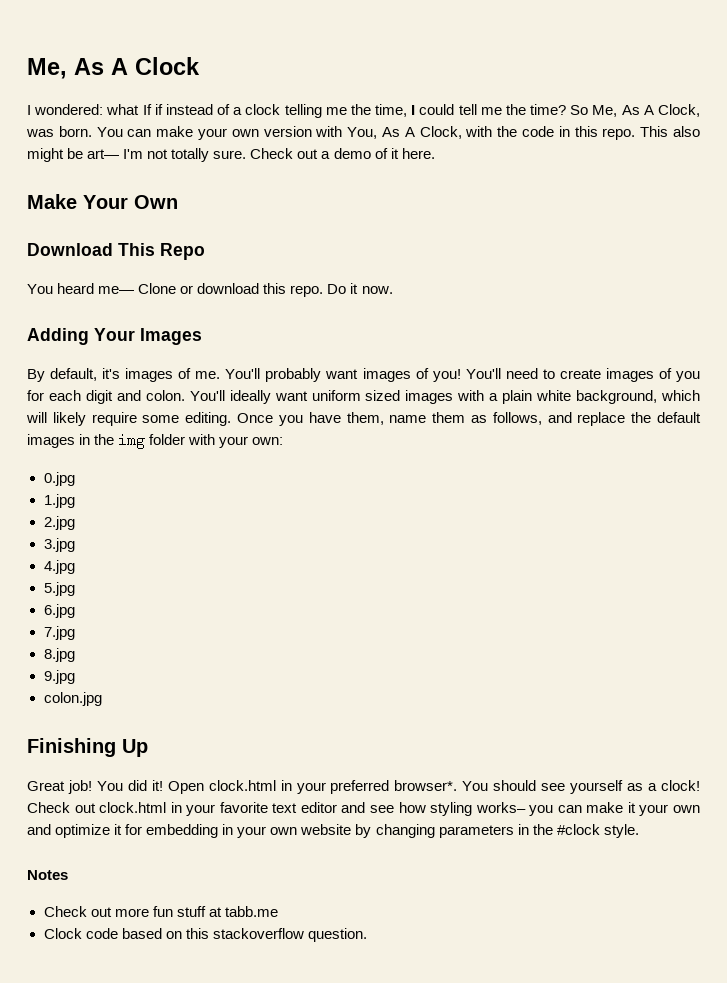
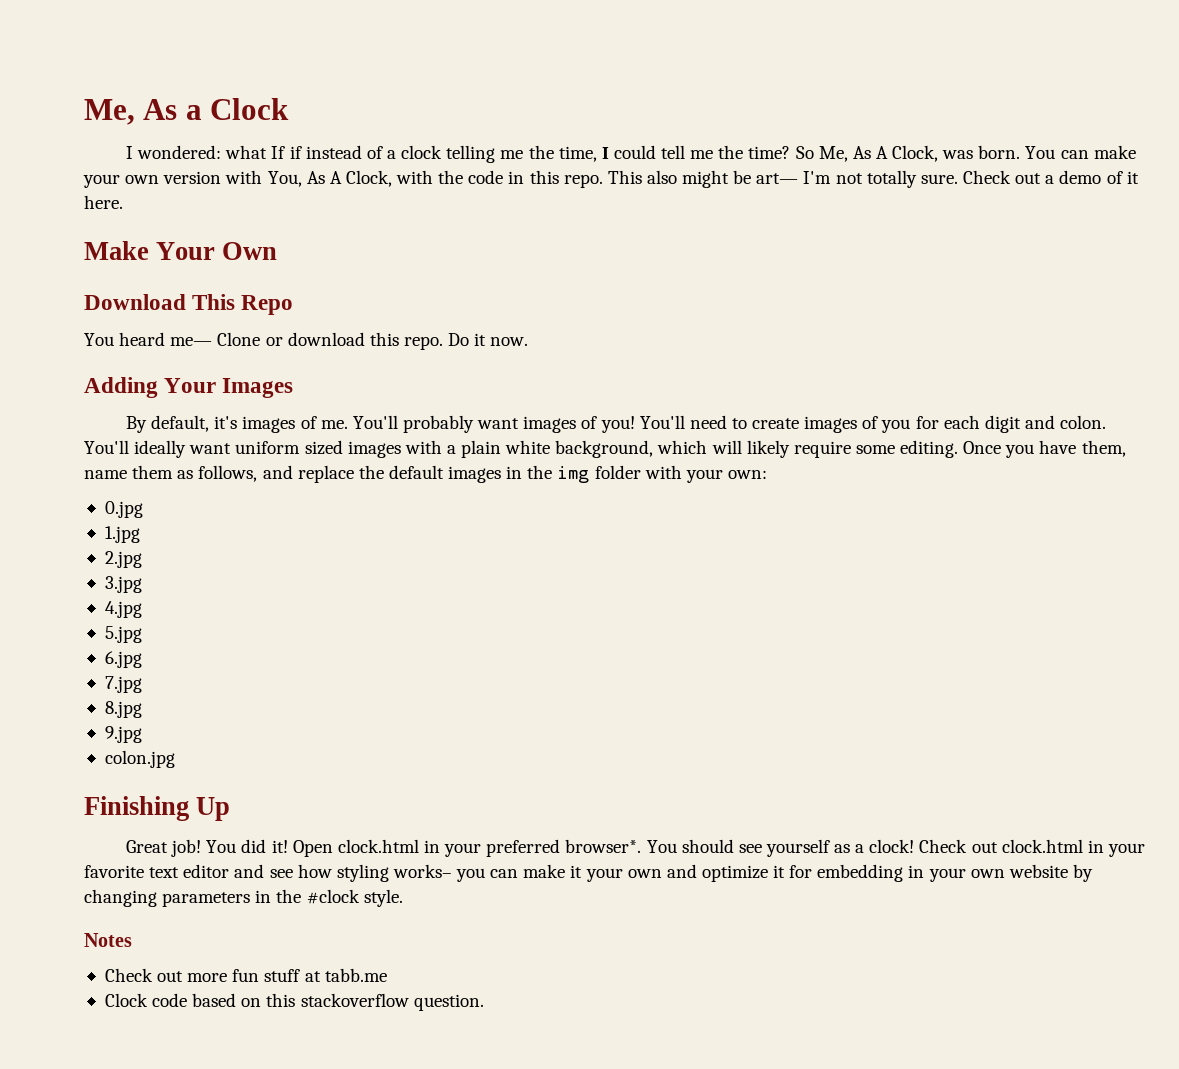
- Me, As A Clock
+ Me, As a Clock

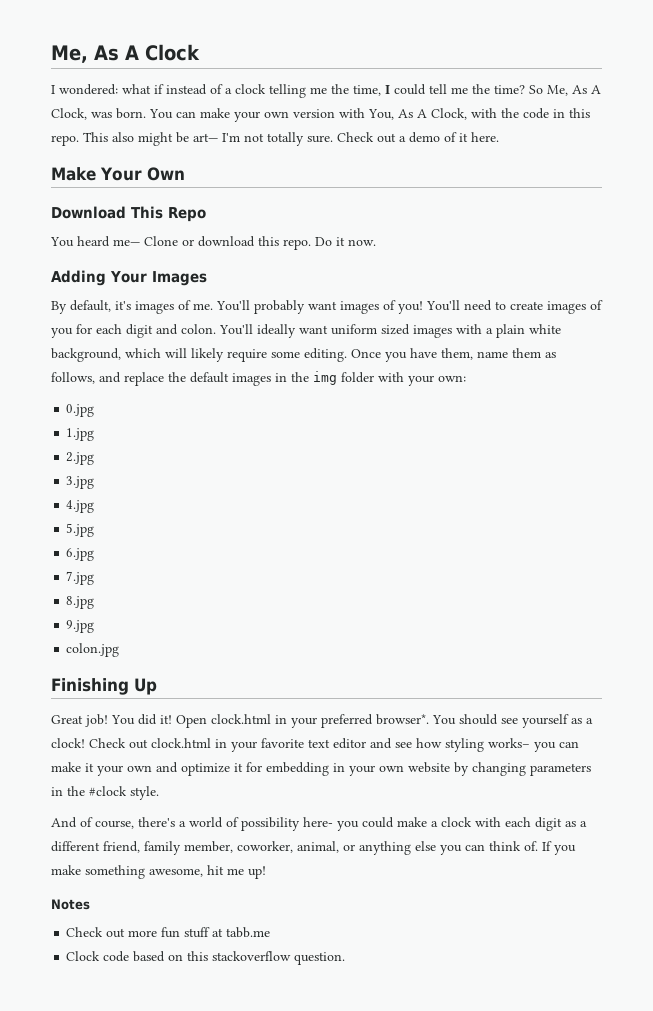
- Me, As a Clock
+ Me, As A Clock
- I wondered: what If if instead of a clock telling me the time, I could tell me the time?
+ I wondered: what if instead of a clock telling me the time, I could tell me the time?
+ And of course, there's a world of possibility here- you could make a clock with each digit as a different friend, family member, coworker, animal, or anything else you can think of. If you make something awesome, hit me up!

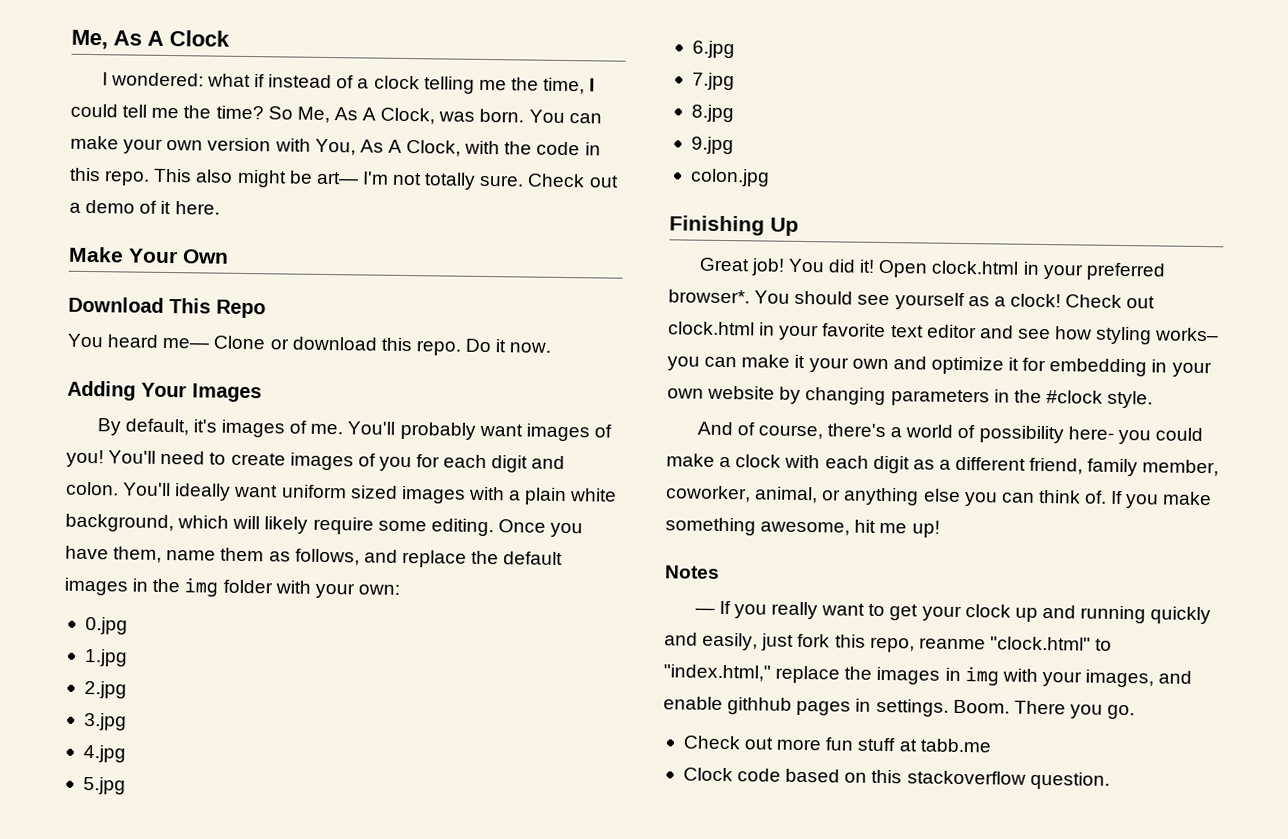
+ — If you really want to get your clock up and running quickly and easily, just fork this repo, reanme "clock.html" to "index.html," replace the images in img with your images, and enable githhub pages in settings. Boom. There you go.

